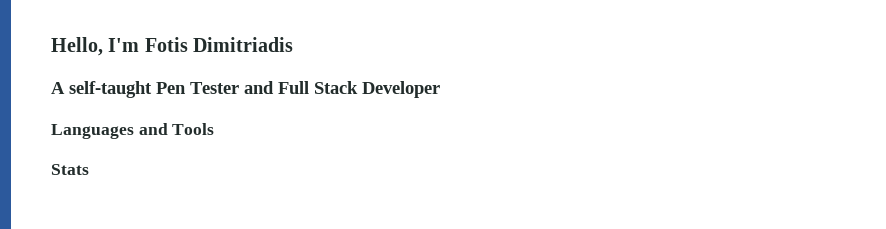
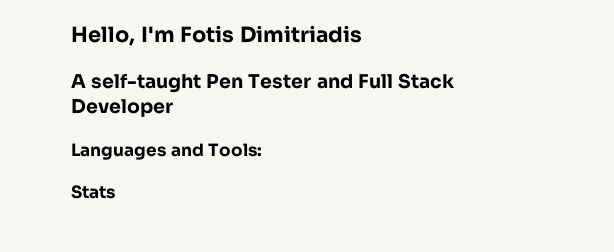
- Languages and Tools
+ Languages and Tools:

